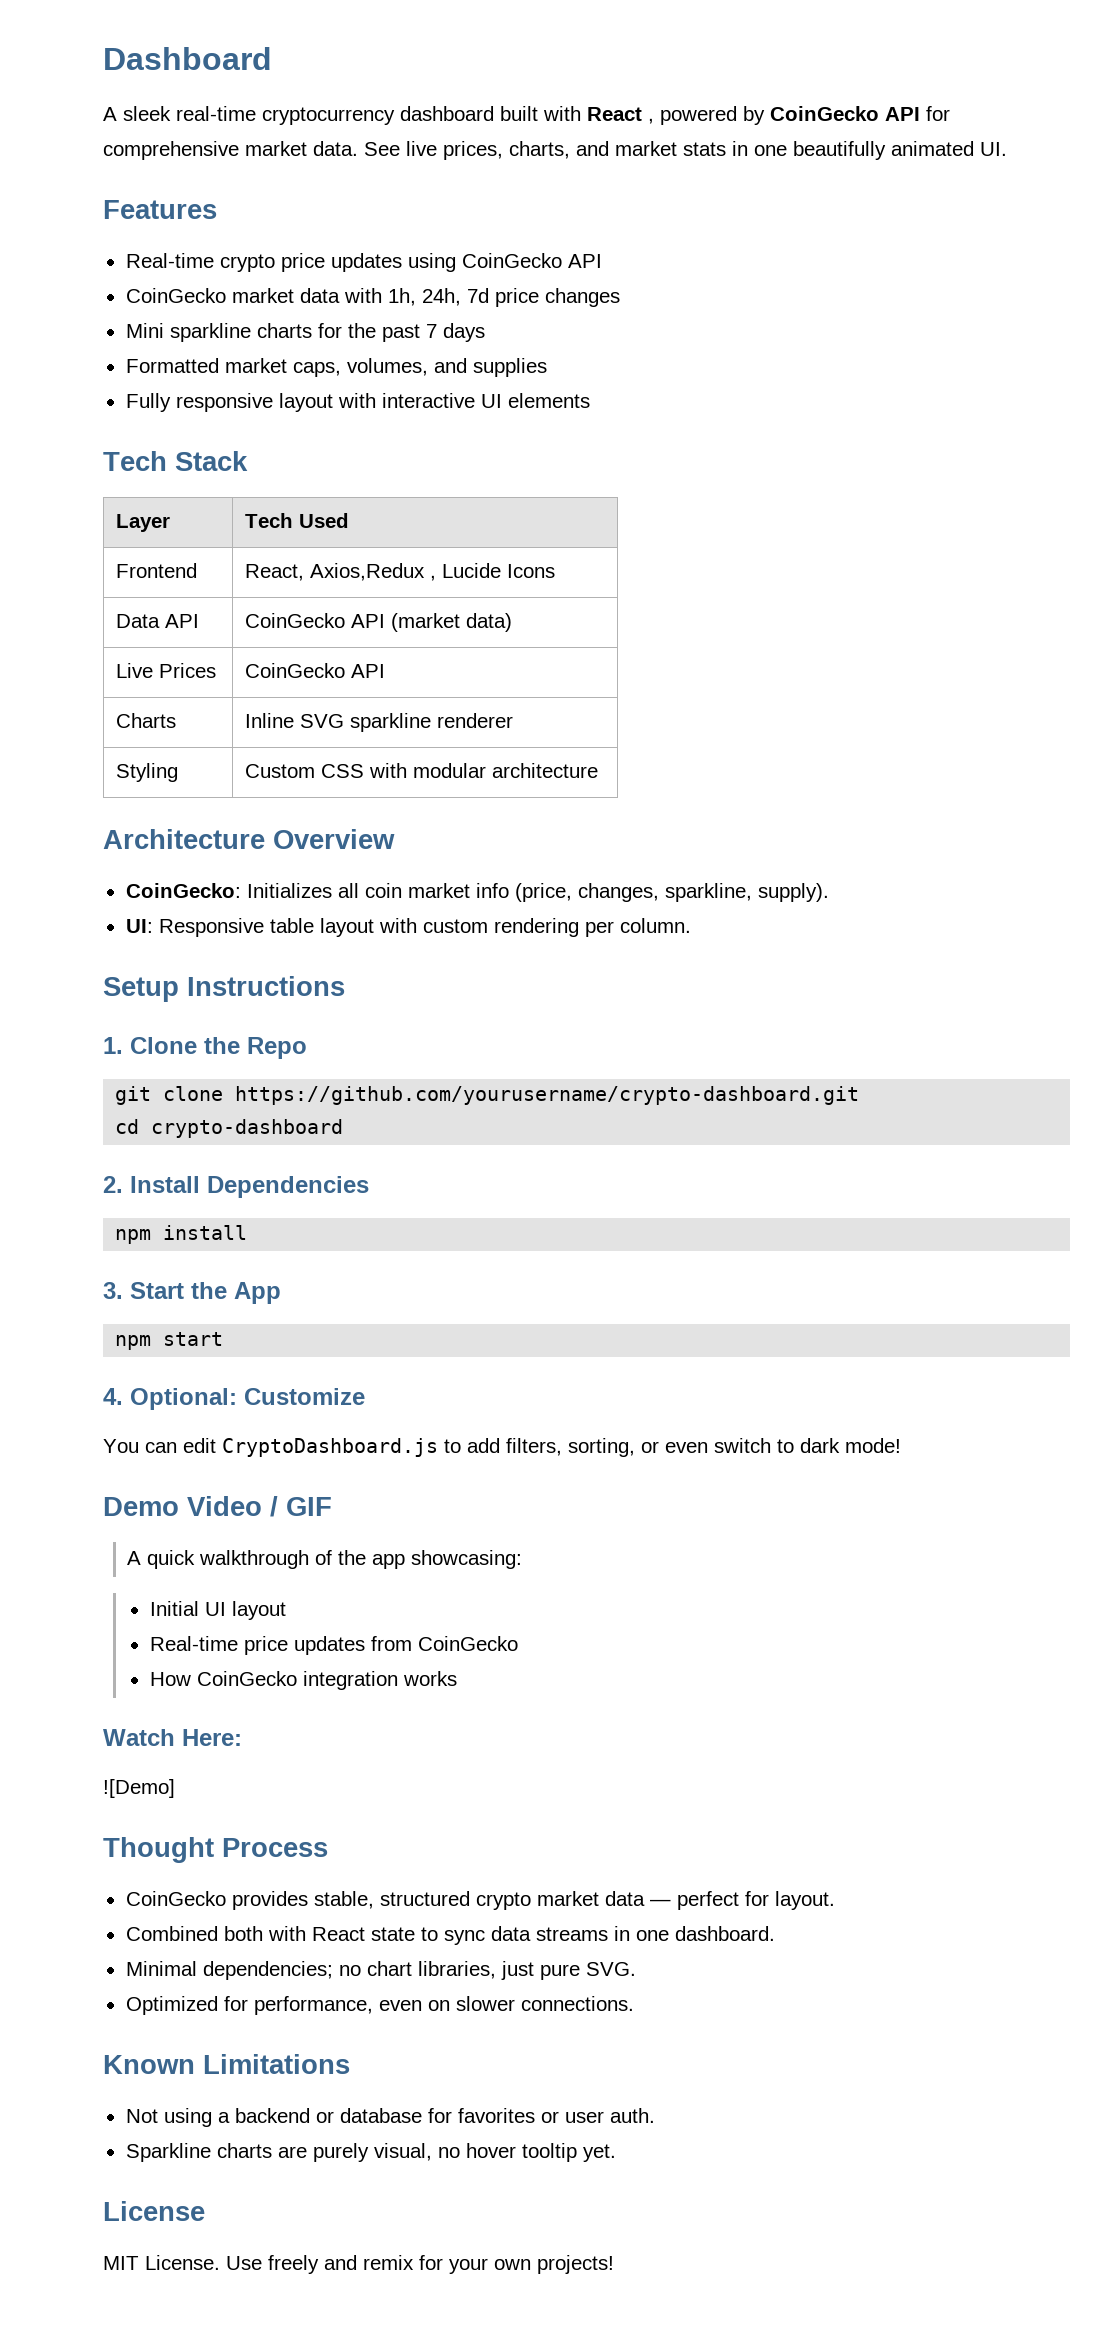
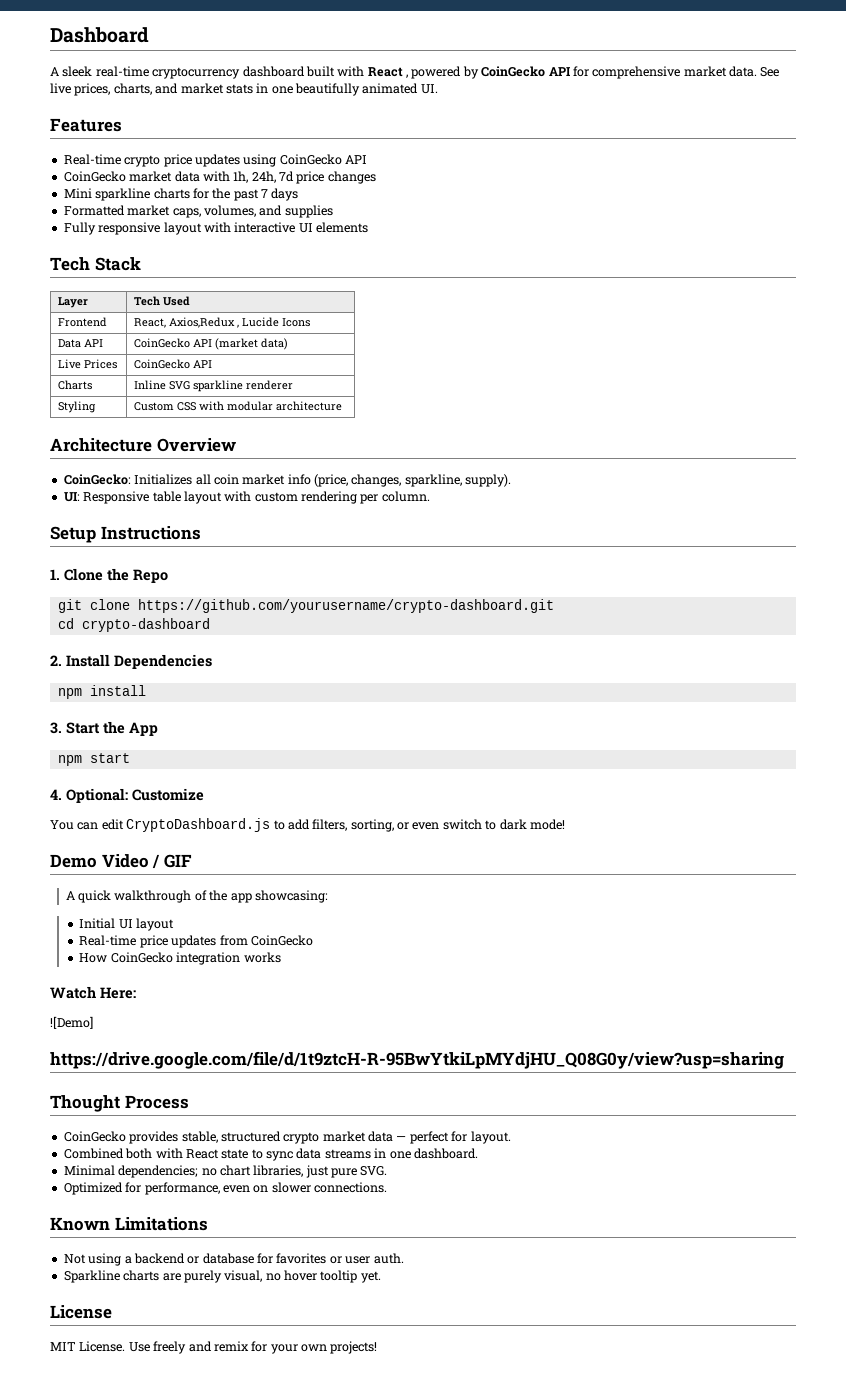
+ https://drive.google.com/file/d/1t9ztcH-R-95BwYtkiLpMYdjHU_Q08G0y/view?usp=sharing

